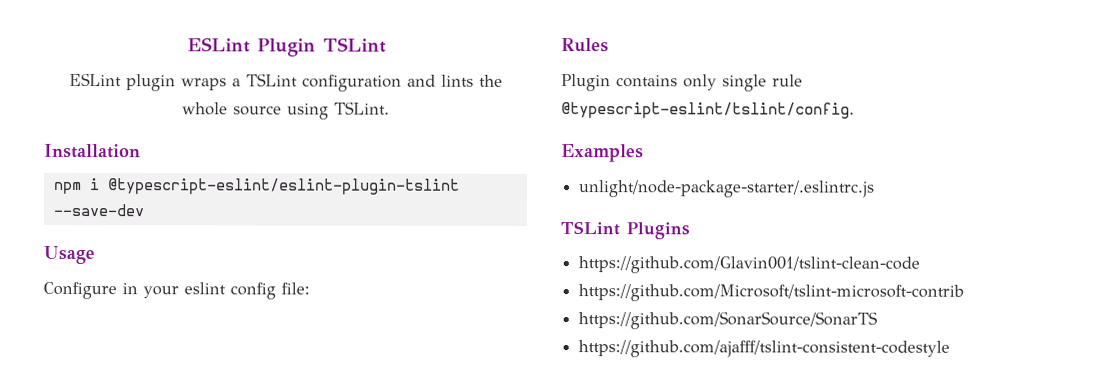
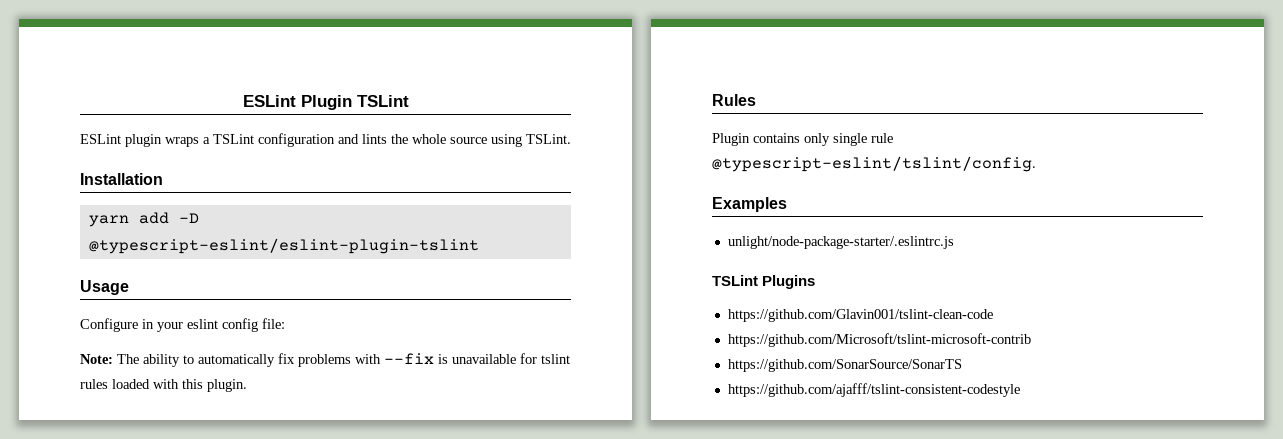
- npm i @typescript-eslint/eslint-plugin-tslint --save-dev
+ yarn add -D @typescript-eslint/eslint-plugin-tslint
+ Note: The ability to automatically fix problems with --fix is unavailable for tslint rules loaded with this plugin.

